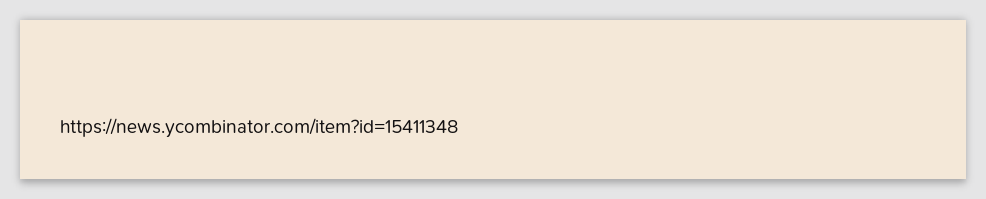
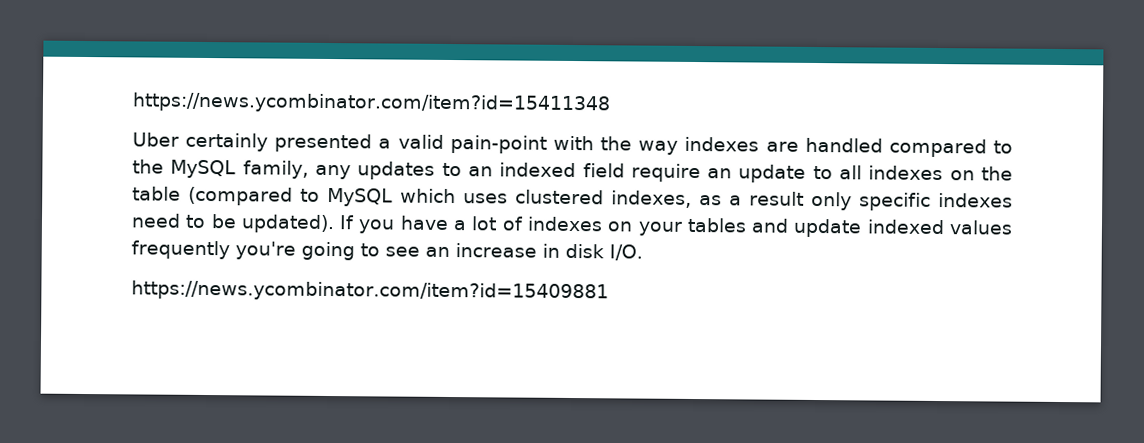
+ Uber certainly presented a valid pain-point with the way indexes are handled compared to the MySQL family, any updates to an indexed field require an update to all indexes on the table (compared to MySQL which uses clustered indexes, as a result only specific indexes need to be updated). If you have a lot of indexes on your tables and update indexed values frequently you're going to see an increase in disk I/O.
+ https://news.ycombinator.com/item?id=15409881

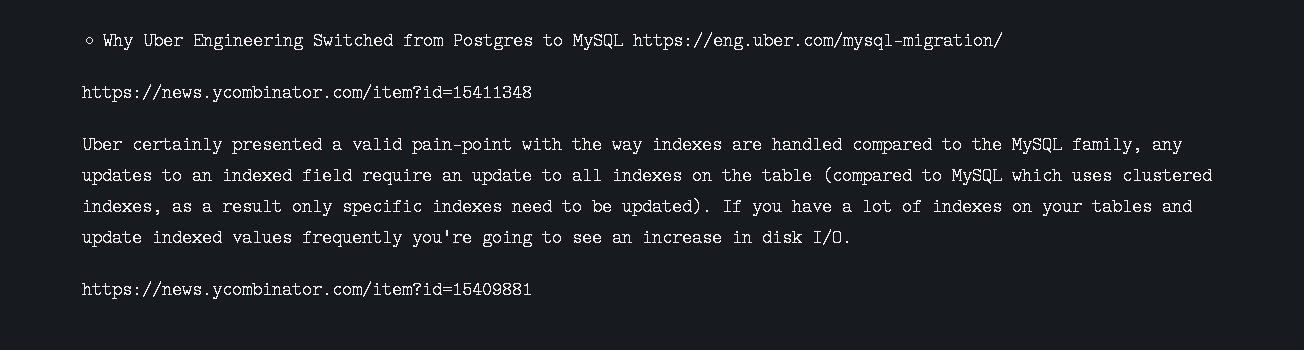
+ Why Uber Engineering Switched from Postgres to MySQL https://eng.uber.com/mysql-migration/

